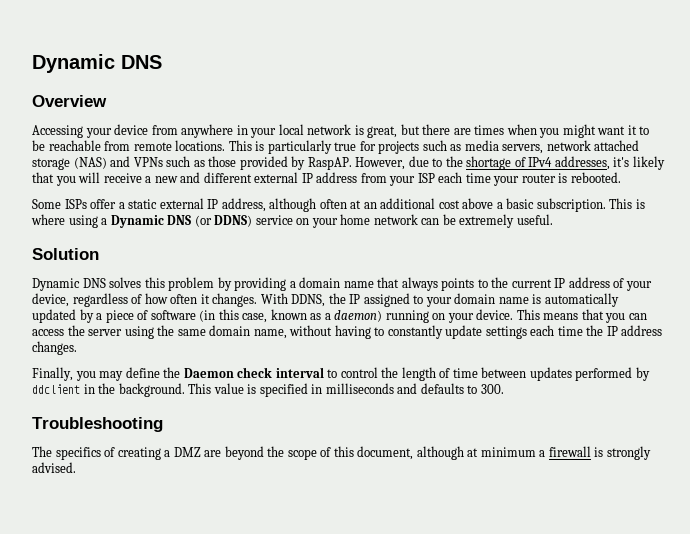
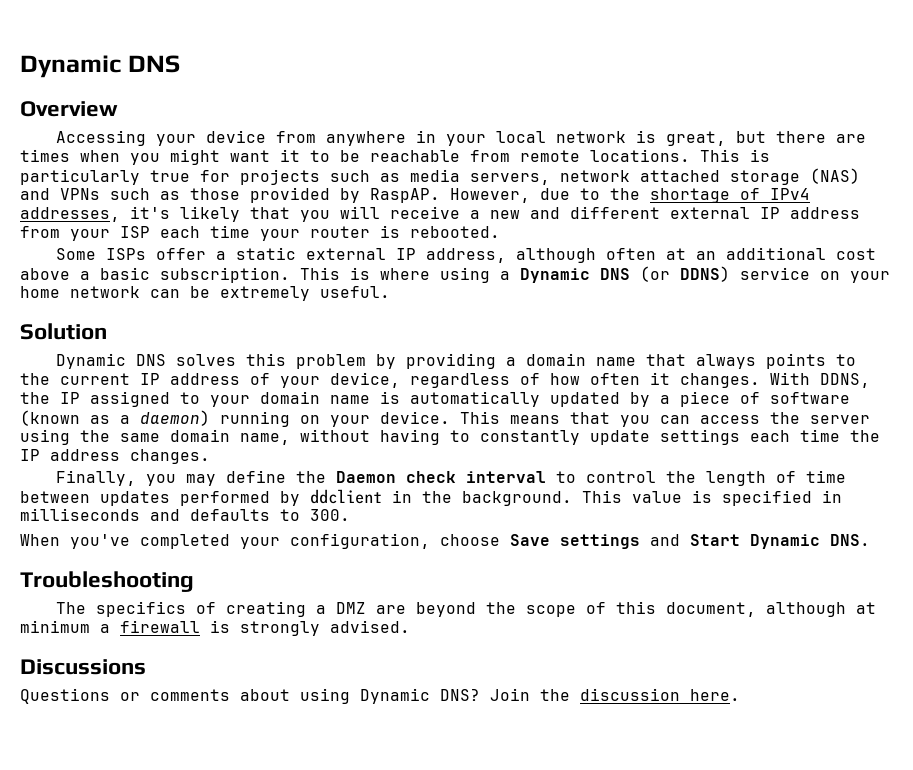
- With DDNS, the IP assigned to your domain name is automatically updated by a piece of software (in this case, known as a daemon) running on your device.
+ With DDNS, the IP assigned to your domain name is automatically updated by a piece of software (known as a daemon) running on your device.
+ When you've completed your configuration, choose Save settings and Start Dynamic DNS.
+ Discussions
+ Questions or comments about using Dynamic DNS? Join the discussion here.

